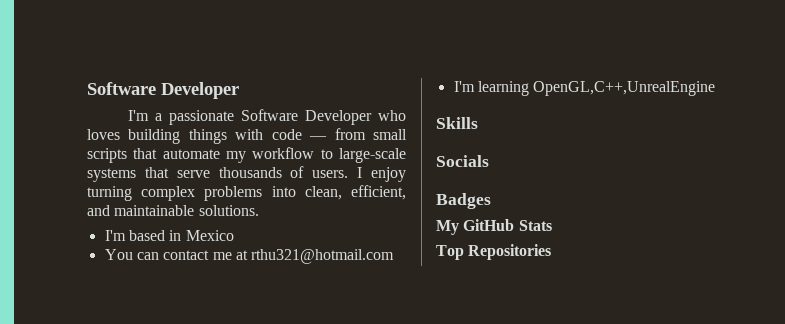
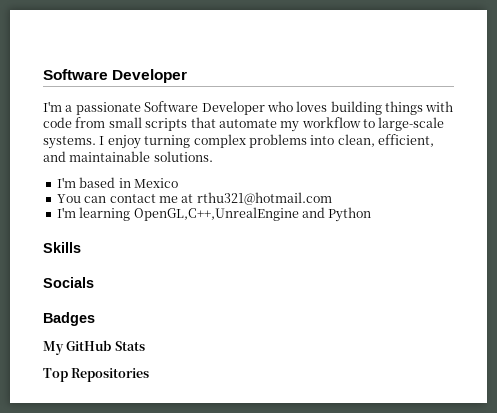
- I'm a passionate Software Developer who loves building things with code — from small scripts that automate my workflow to large-scale systems that serve thousands of users.
+ I'm a passionate Software Developer who loves building things with code from small scripts that automate my workflow to large-scale systems.
- I'm learning OpenGL,C++,UnrealEngine
+ I'm learning OpenGL,C++,UnrealEngine and Python

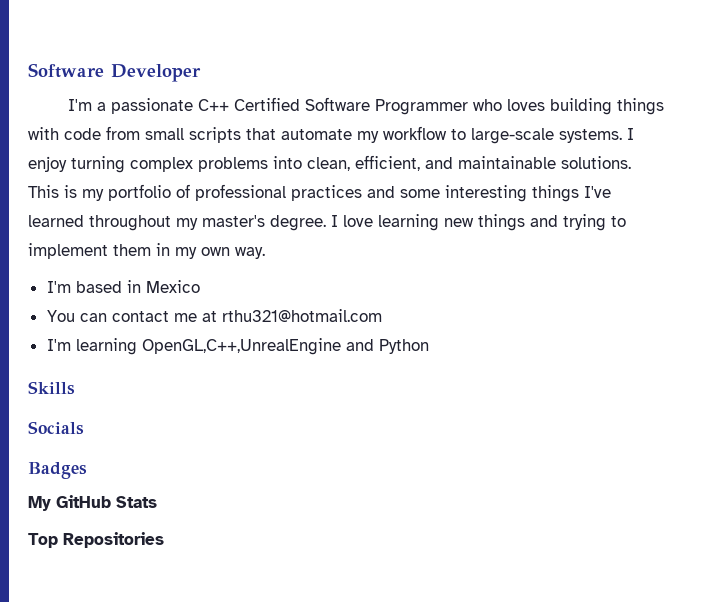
- I'm a passionate Software Developer who loves building things with code from small scripts that automate my workflow to large-scale systems.
+ I'm a passionate C++ Certified Software Programmer who loves building things with code from small scripts that automate my workflow to large-scale systems.
+ This is my portfolio of professional practices and some interesting things I've learned throughout my master's degree. I love learning new things and trying to implement them in my own way.

